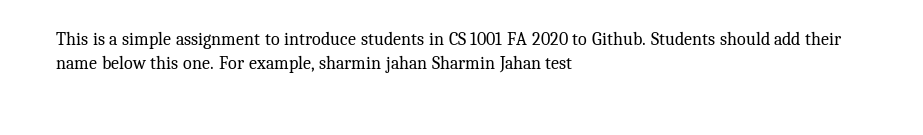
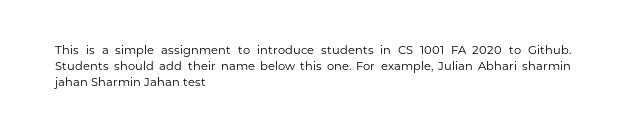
- For example, sharmin jahan Sharmin Jahan test
+ For example, Julian Abhari sharmin jahan Sharmin Jahan test

